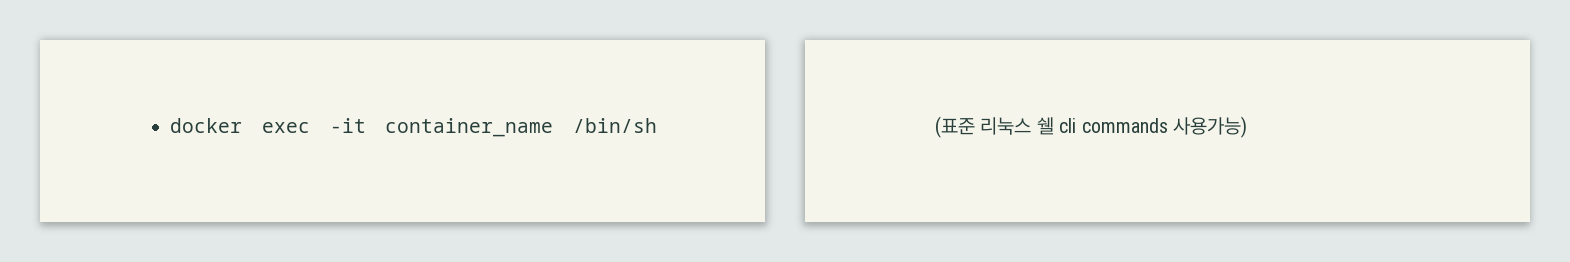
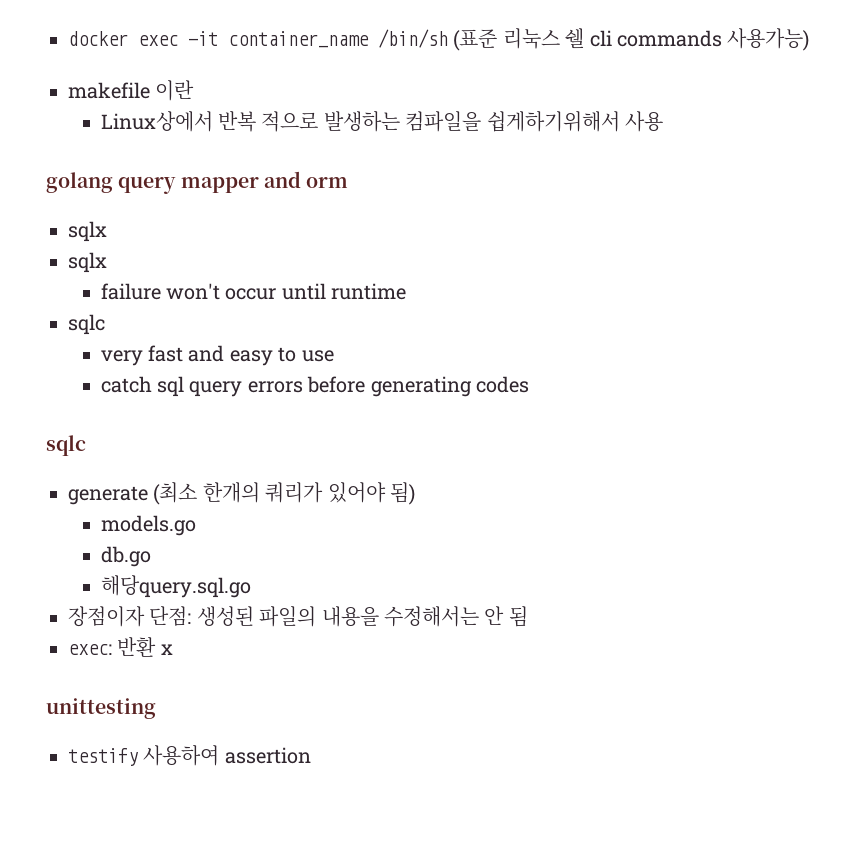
+ makefile 이란
+ Linux상에서 반복 적으로 발생하는 컴파일을 쉽게하기위해서 사용
+ golang query mapper and orm
+ sqlx
+ sqlx
+ failure won't occur until runtime
+ sqlc
+ very fast and easy to use
+ catch sql query errors before generating codes
+ sqlc
+ generate (최소 한개의 쿼리가 있어야 됨)
+ models.go
+ db.go
+ 해당query.sql.go
+ 장점이자 단점: 생성된 파일의 내용을 수정해서는 안 됨
+ exec: 반환 x
+ unittesting
+ testify 사용하여 assertion

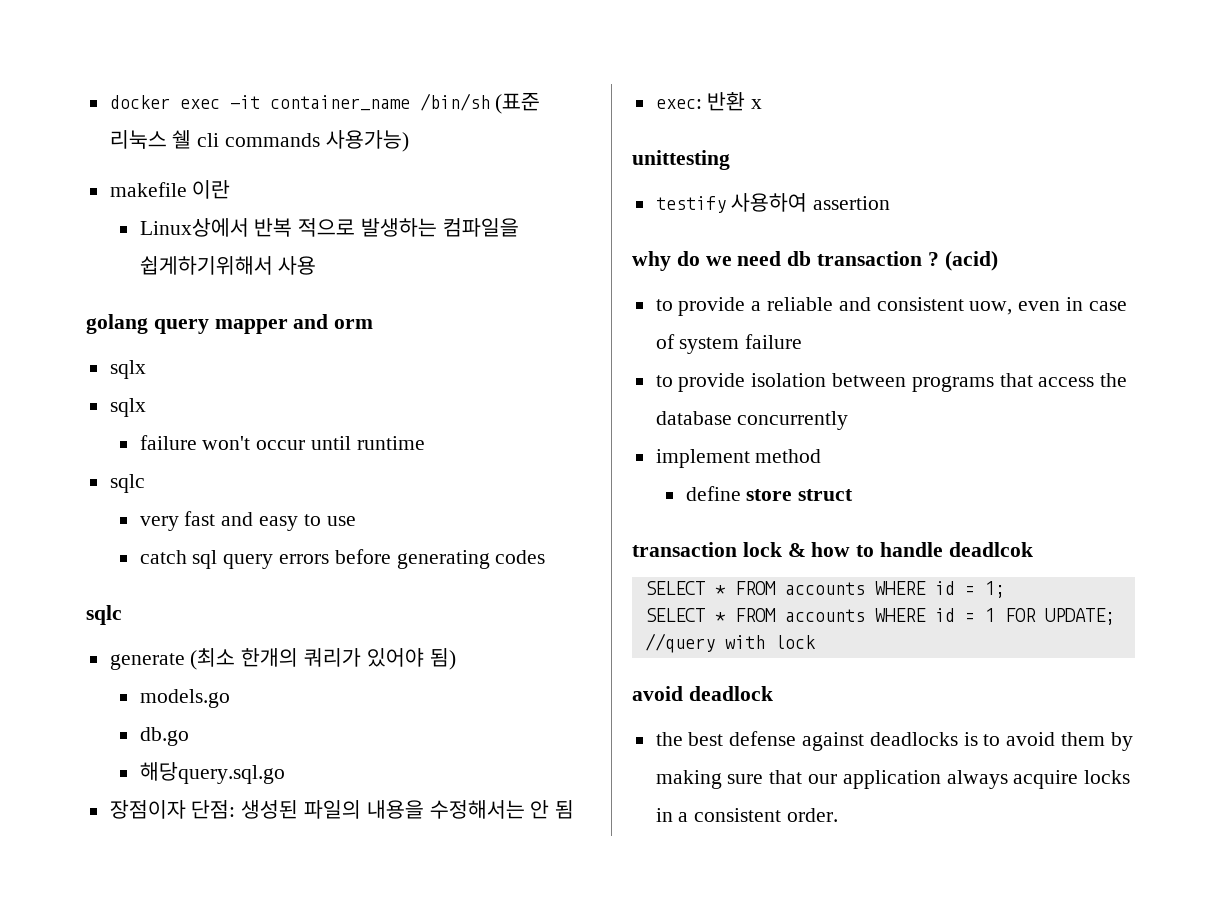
+ why do we need db transaction ? (acid)
+ to provide a reliable and consistent uow, even in case of system failure
+ to provide isolation between programs that access the database concurrently
+ implement method
+ define store struct
+ transaction lock & how to handle deadlcok
+ SELECT * FROM accounts WHERE id = 1;
+ SELECT * FROM accounts WHERE id = 1 FOR UPDATE; //query with lock
+ avoid deadlock
+ the best defense against deadlocks is to avoid them by making sure that our application always acquire locks in a consistent order.

